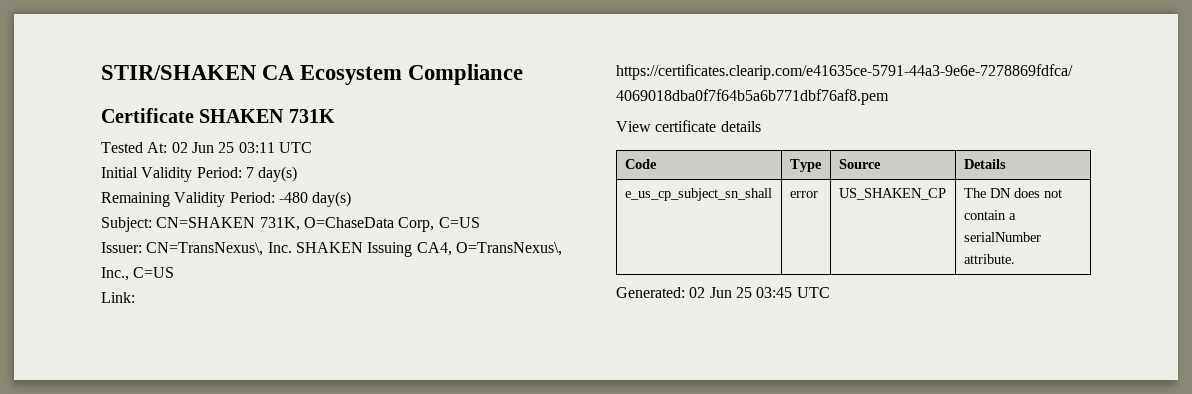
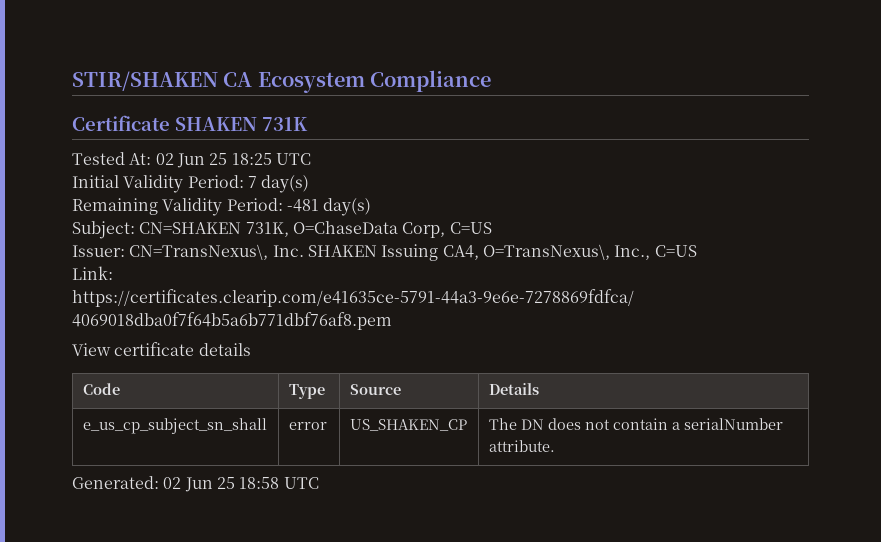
- Tested At: 02 Jun 25 03:11 UTC
+ Tested At: 02 Jun 25 18:25 UTC
- Remaining Validity Period: -480 day(s)
+ Remaining Validity Period: -481 day(s)
- Generated: 02 Jun 25 03:45 UTC
+ Generated: 02 Jun 25 18:58 UTC

